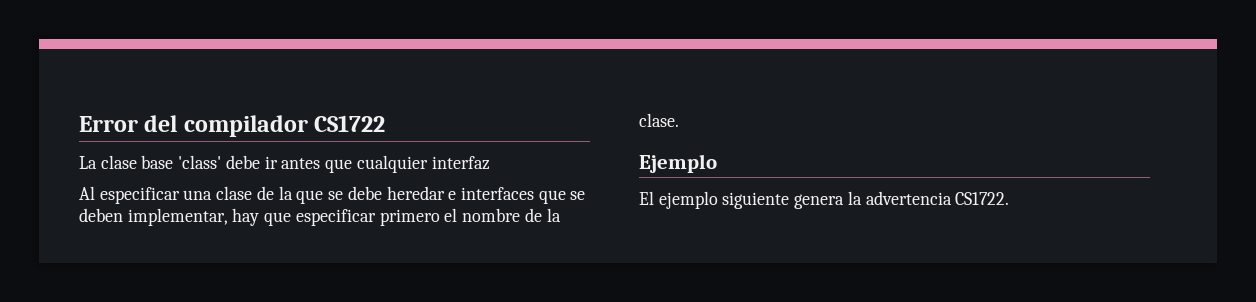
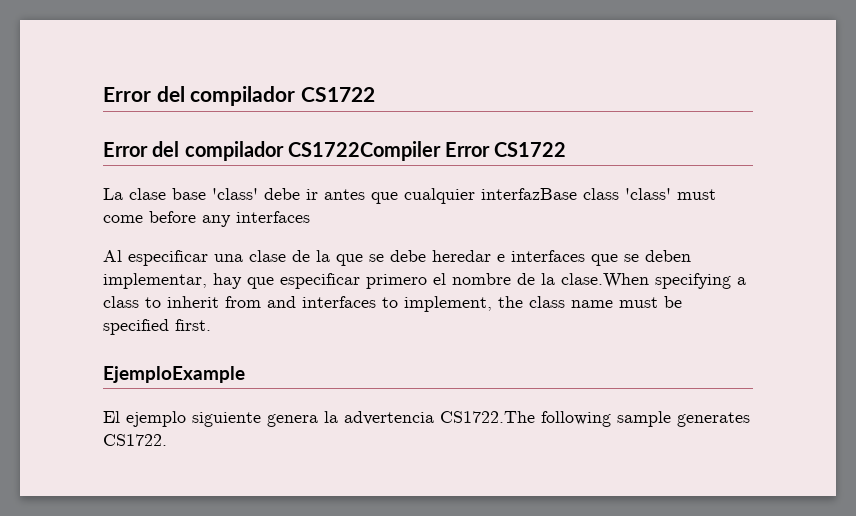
+ Error del compilador CS1722Compiler Error CS1722
- La clase base 'class' debe ir antes que cualquier interfaz
+ La clase base 'class' debe ir antes que cualquier interfazBase class 'class' must come before any interfaces
- Al especificar una clase de la que se debe heredar e interfaces que se deben implementar, hay que especificar primero el nombre de la clase.
- Ejemplo
+ Al especificar una clase de la que se debe heredar e interfaces que se deben implementar, hay que especificar primero el nombre de la clase.When specifying a class to inherit from and interfaces to implement, the class name must be specified first.
+ EjemploExample
- El ejemplo siguiente genera la advertencia CS1722.
+ El ejemplo siguiente genera la advertencia CS1722.The following sample generates CS1722.

